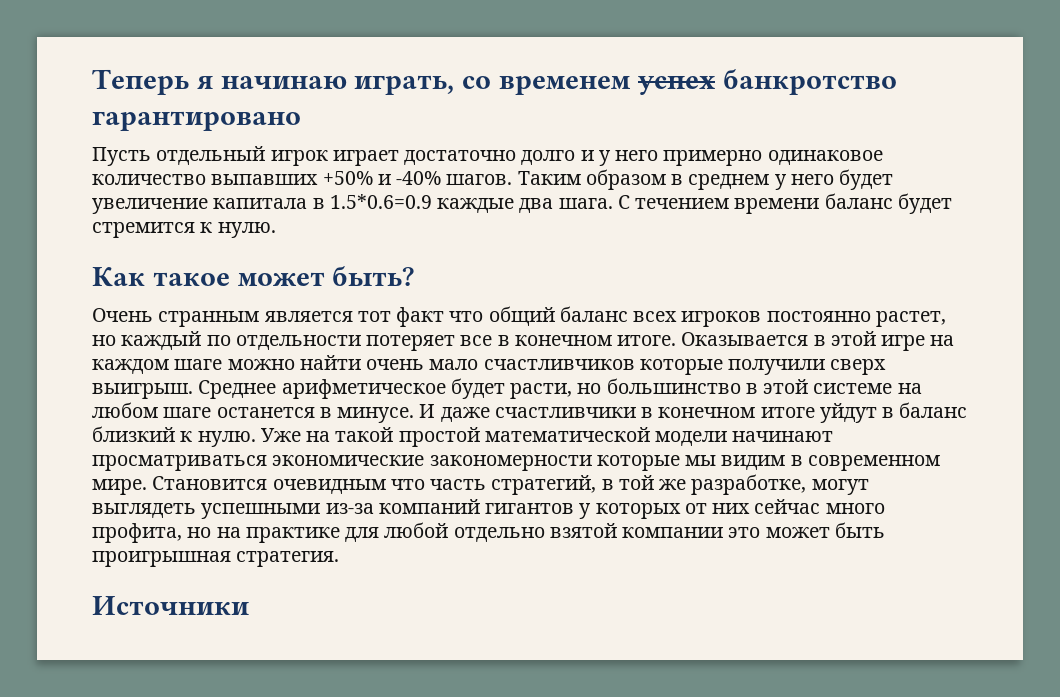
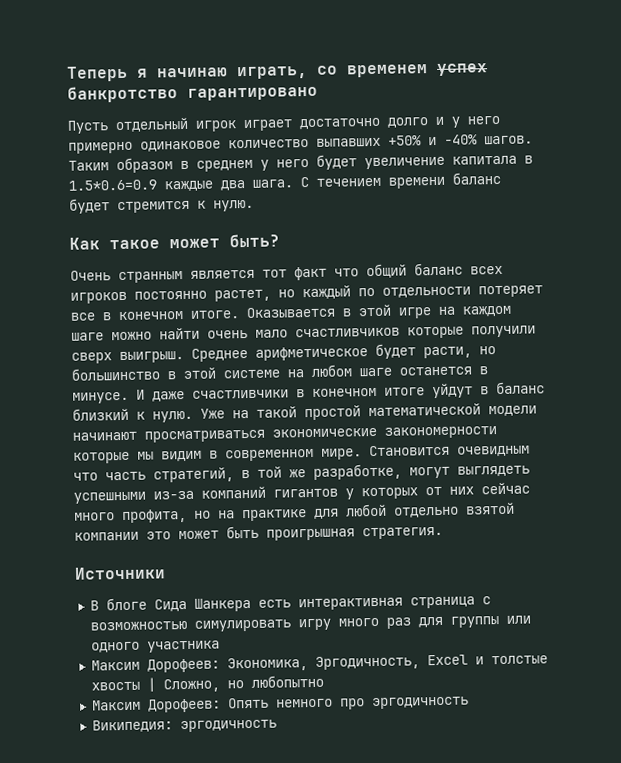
+ В блоге Сида Шанкера есть интерактивная страница с возможностью симулировать игру много раз для группы или одного участника
+ Максим Дорофеев: Экономика, Эргодичность, Excel и толстые хвосты | Сложно, но любопытно
+ Максим Дорофеев: Опять немного про эргодичность
+ Википедия: эргодичность

